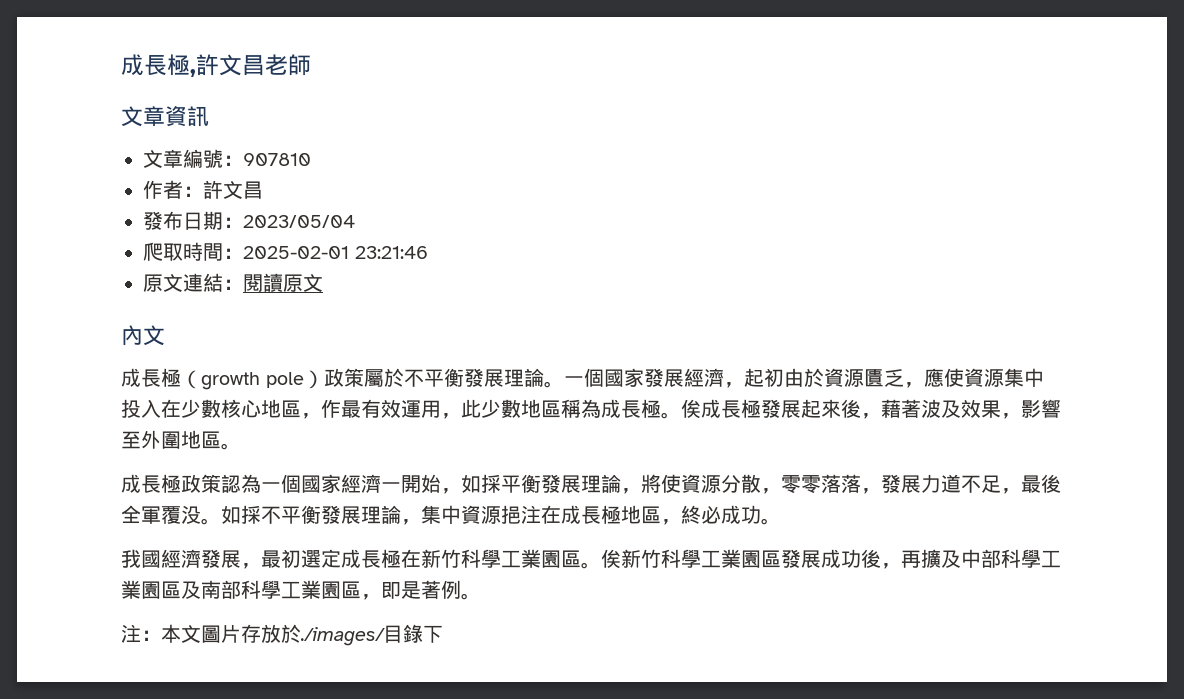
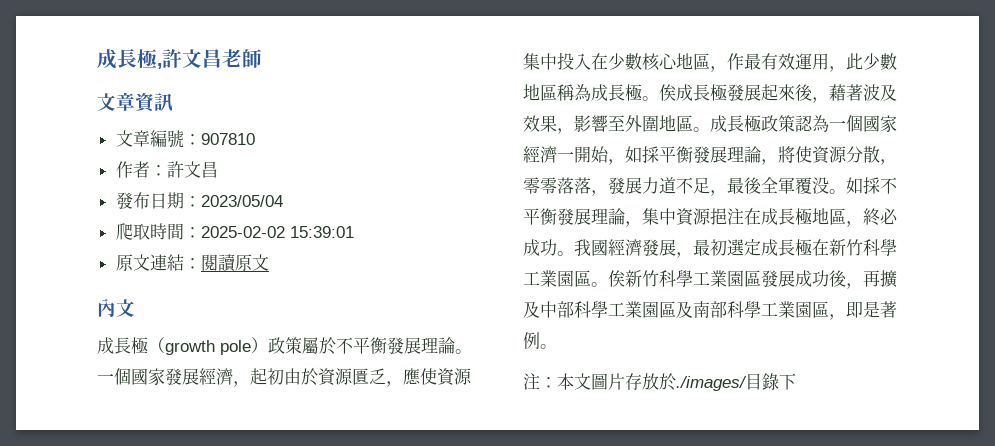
- 爬取時間：2025-02-01 23:21:46
+ 爬取時間：2025-02-02 15:39:01
- 俟成長極發展起來後，藉著波及效果，影響至外圍地區。
- 成長極政策認為一個國家經濟一開始，如採平衡發展理論，將使資源分散，零零落落，發展力道不足，最後全軍覆没。
+ 俟成長極發展起來後，藉著波及效果，影響至外圍地區。成長極政策認為一個國家經濟一開始，如採平衡發展理論，將使資源分散，零零落落，發展力道不足，最後全軍覆没。
- 如採不平衡發展理論，集中資源挹注在成長極地區，終必成功。
- 我國經濟發展，最初選定成長極在新竹科學工業園區。
+ 如採不平衡發展理論，集中資源挹注在成長極地區，終必成功。我國經濟發展，最初選定成長極在新竹科學工業園區。

